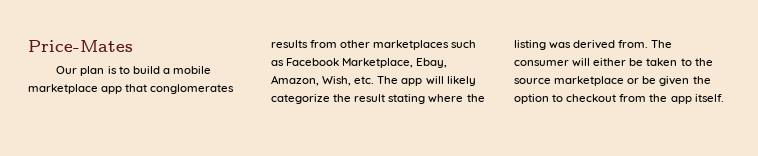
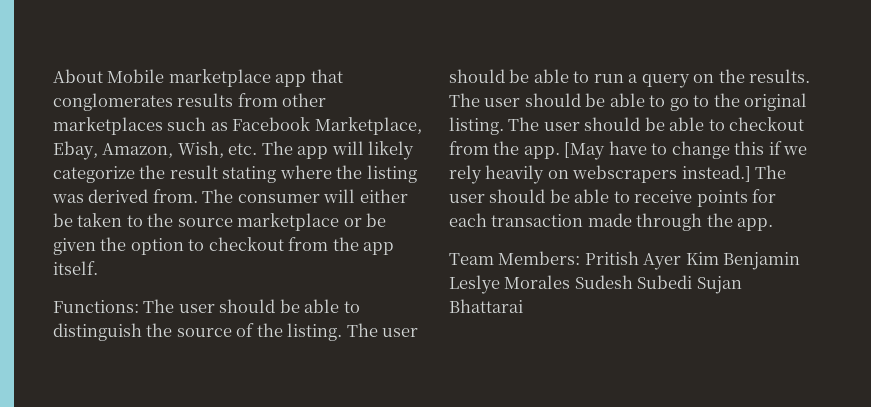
- Price-Mates
- Our plan is to build a mobile marketplace app that conglomerates results from other marketplaces such as Facebook Marketplace, Ebay, Amazon, Wish, etc. The app will likely categorize the result stating where the listing was derived from.
+ About Mobile marketplace app that conglomerates results from other marketplaces such as Facebook Marketplace, Ebay, Amazon, Wish, etc. The app will likely categorize the result stating where the listing was derived from.
+ Functions: The user should be able to distinguish the source of the listing. The user should be able to run a query on the results. The user should be able to go to the original listing. The user should be able to checkout from the app. [May have to change this if we rely heavily on webscrapers instead.] The user should be able to receive points for each transaction made through the app.
+ Team Members: Pritish Ayer Kim Benjamin Leslye Morales Sudesh Subedi Sujan Bhattarai

